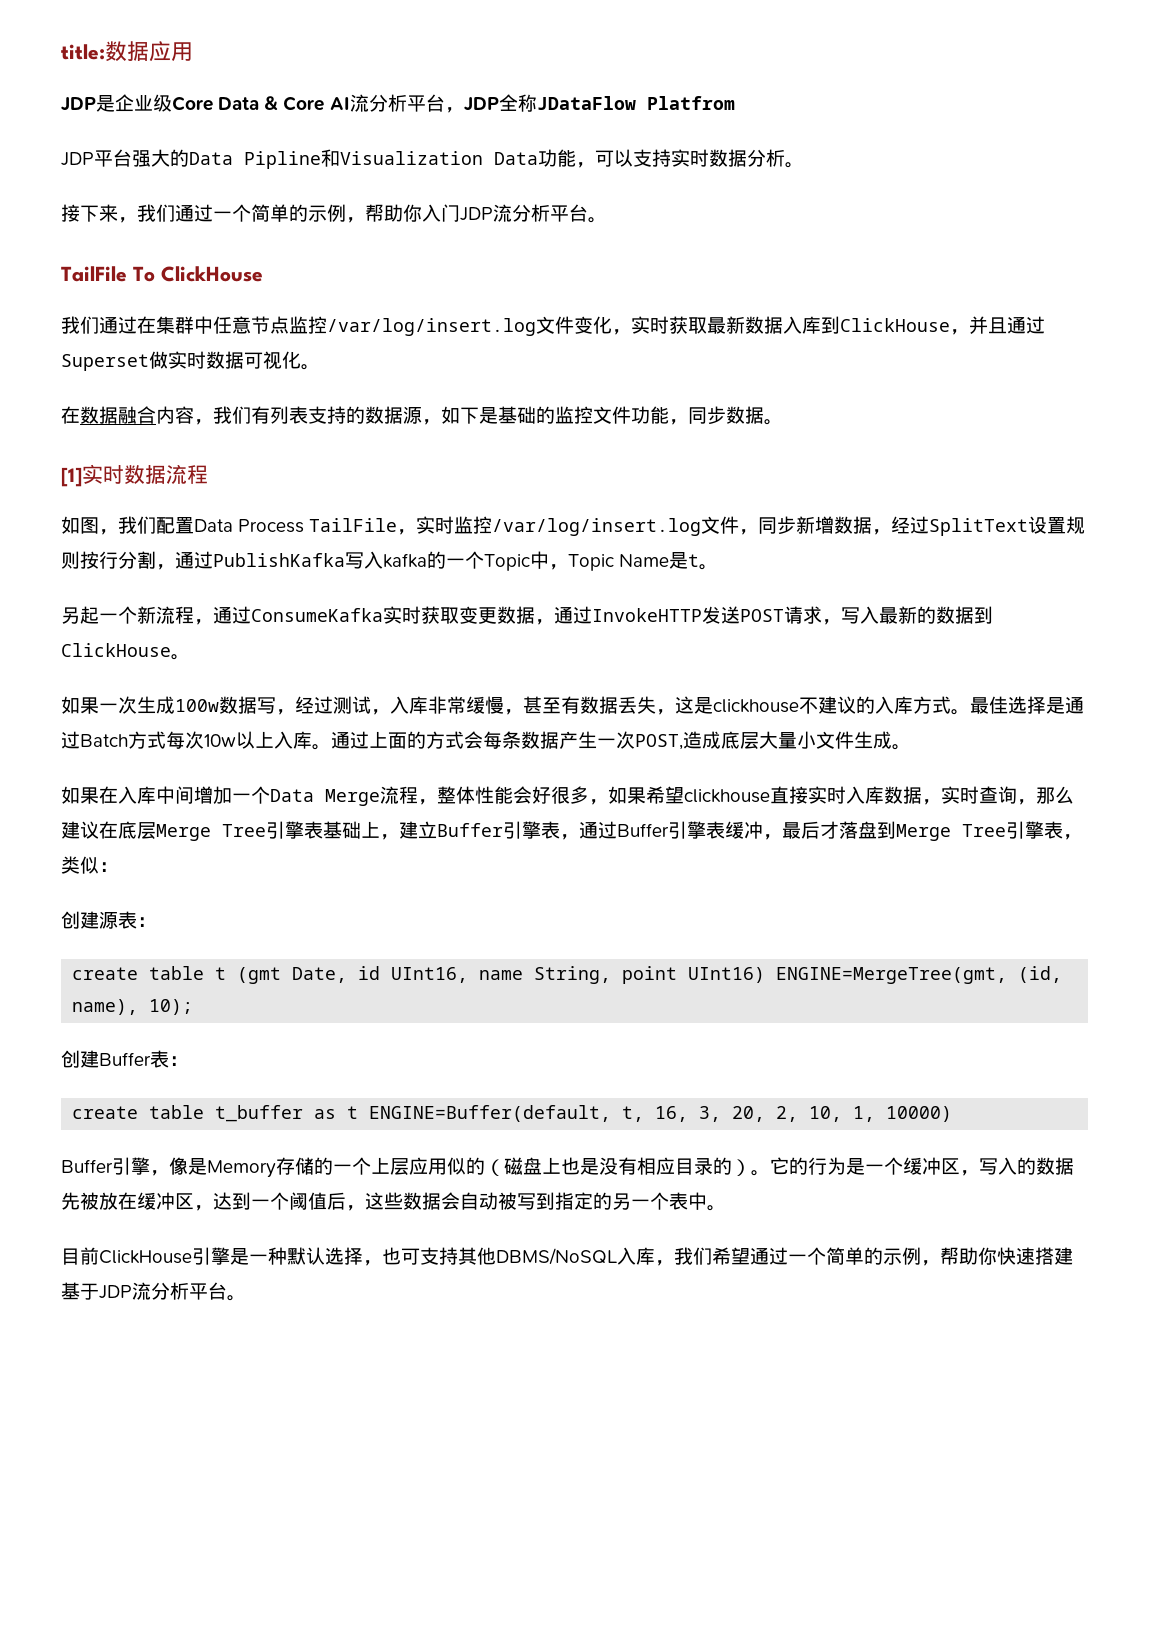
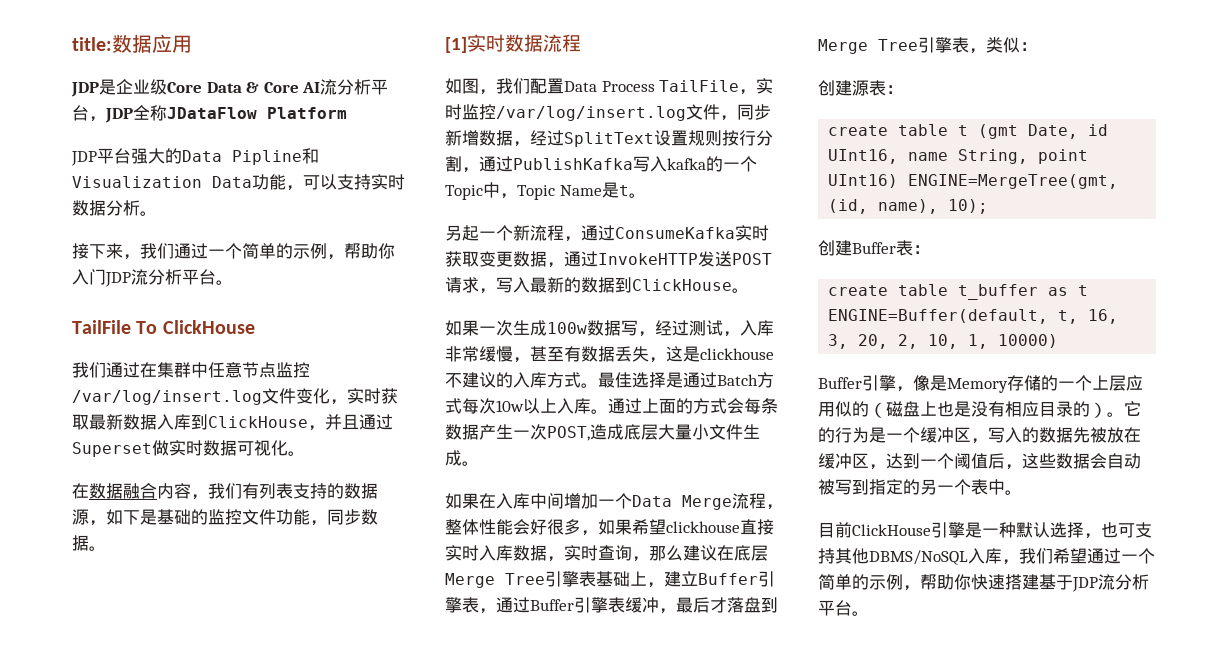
- JDP是企业级Core Data & Core AI流分析平台，JDP全称JDataFlow Platfrom
+ JDP是企业级Core Data & Core AI流分析平台，JDP全称JDataFlow Platform

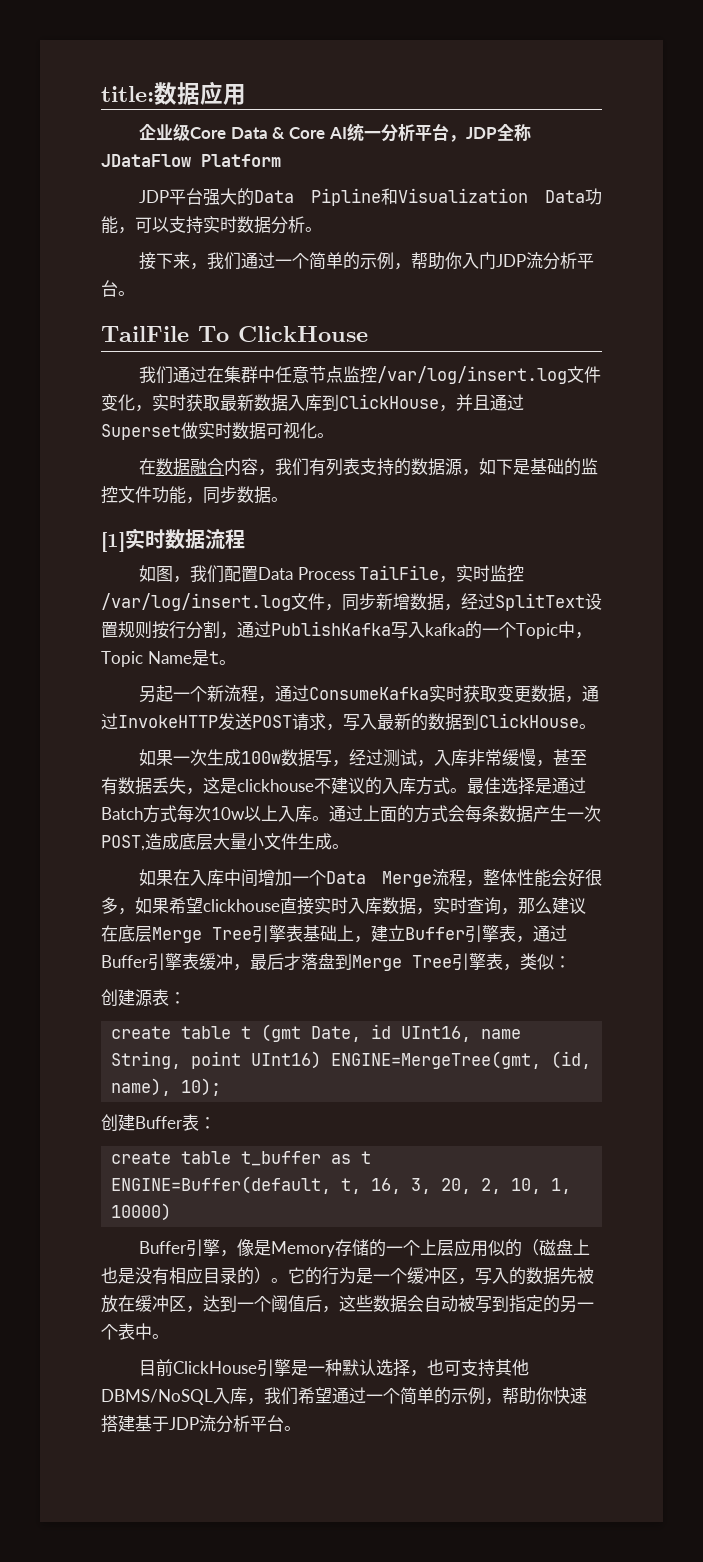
- JDP是企业级Core Data & Core AI流分析平台，JDP全称JDataFlow Platform
+ 企业级Core Data & Core AI统一分析平台，JDP全称JDataFlow Platform

